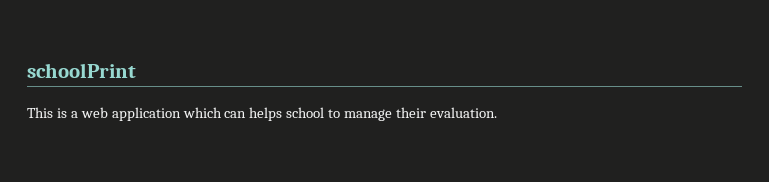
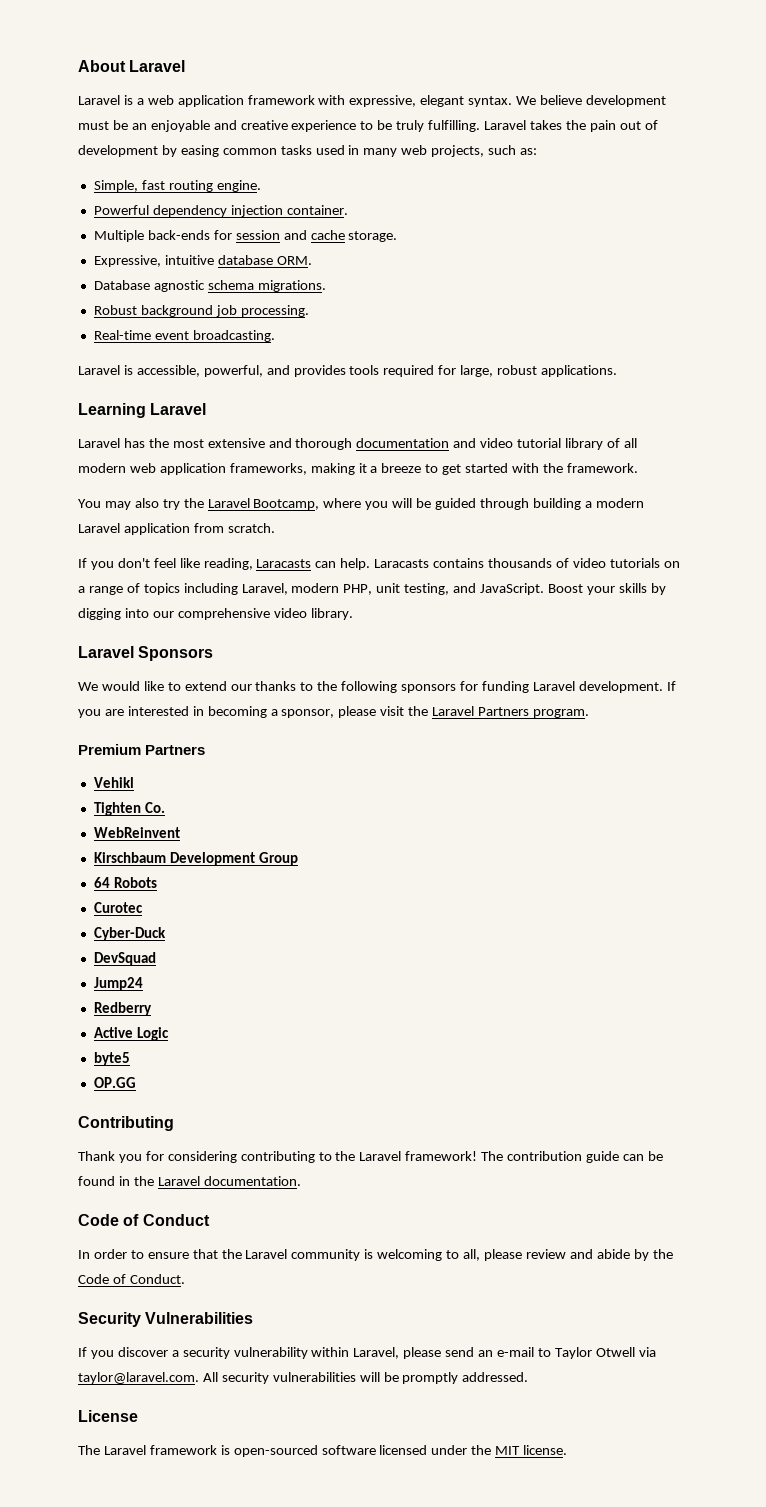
- schoolPrint
- This is a web application which can helps school to manage their evaluation.
+ About Laravel
+ Laravel is a web application framework with expressive, elegant syntax. We believe development must be an enjoyable and creative experience to be truly fulfilling. Laravel takes the pain out of development by easing common tasks used in many web projects, such as:
+ Simple, fast routing engine.
+ Powerful dependency injection container.
+ Multiple back-ends for session and cache storage.
+ Expressive, intuitive database ORM.
+ Database agnostic schema migrations.
+ Robust background job processing.
+ Real-time event broadcasting.
+ Laravel is accessible, powerful, and provides tools required for large, robust applications.
+ Learning Laravel
+ Laravel has the most extensive and thorough documentation and video tutorial library of all modern web application frameworks, making it a breeze to get started with the framework.
+ You may also try the Laravel Bootcamp, where you will be guided through building a modern Laravel application from scratch.
+ If you don't feel like reading, Laracasts can help. Laracasts contains thousands of video tutorials on a range of topics including Laravel, modern PHP, unit testing, and JavaScript. Boost your skills by digging into our comprehensive video library.
+ Laravel Sponsors
+ We would like to extend our thanks to the following sponsors for funding Laravel development. If you are interested in becoming a sponsor, please visit the Laravel Partners program.
+ Premium Partners
+ Vehikl
+ Tighten Co.
+ WebReinvent
+ Kirschbaum Development Group
+ 64 Robots
+ Curotec
+ Cyber-Duck
+ DevSquad
+ Jump24
+ Redberry
+ Active Logic
+ byte5
+ OP.GG
+ Contributing
+ Thank you for considering contributing to the Laravel framework! The contribution guide can be found in the Laravel documentation.
+ Code of Conduct
+ In order to ensure that the Laravel community is welcoming to all, please review and abide by the Code of Conduct.
+ Security Vulnerabilities
+ If you discover a security vulnerability within Laravel, please send an e-mail to Taylor Otwell via taylor@laravel.com. All security vulnerabilities will be promptly addressed.
+ License
+ The Laravel framework is open-sourced software licensed under the MIT license.

